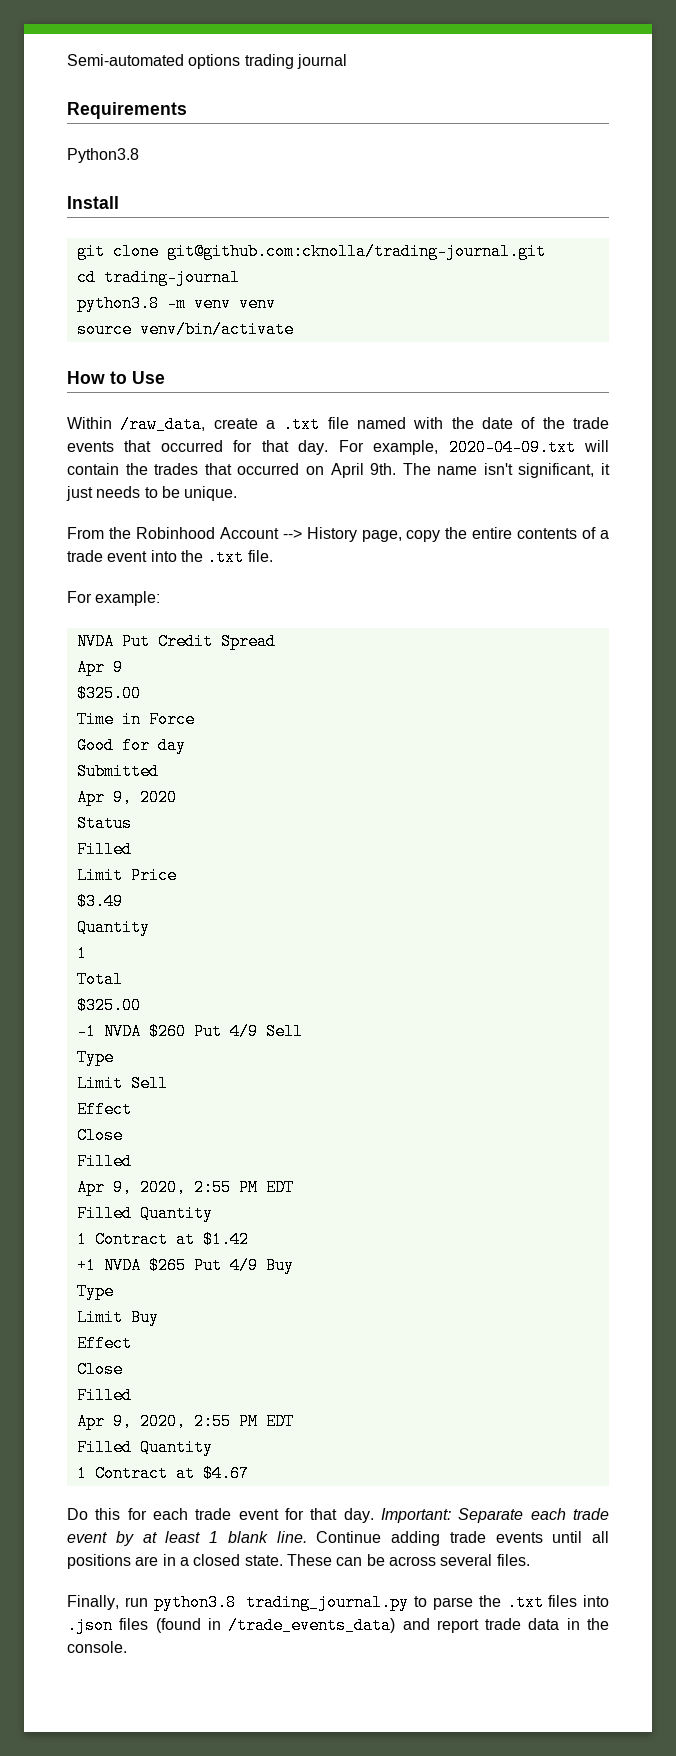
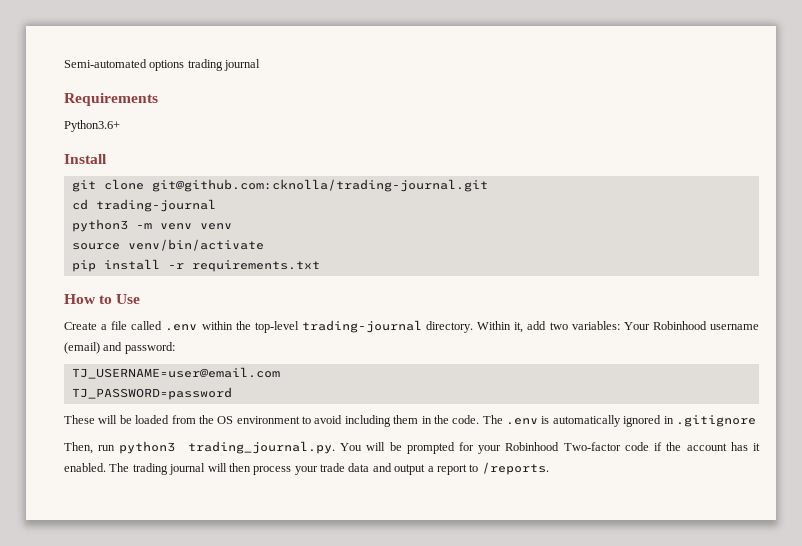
- Python3.8
+ Python3.6+
- python3.8 -m venv venv
+ python3 -m venv venv
+ pip install -r requirements.txt
- Within /raw_data, create a .txt file named with the date of the trade events that occurred for that day. For example, 2020-04-09.txt will contain the trades that occurred on April 9th. The name isn't significant, it just needs to be unique.
- From the Robinhood Account --> History page, copy the entire contents of a trade event into the .txt file.
- For example:
- NVDA Put Credit Spread
- Apr 9
- $325.00
- Time in Force
- Good for day
- Submitted
- Apr 9, 2020
- Status
- Filled
- Limit Price
- $3.49
- Quantity
- 1
- Total
- $325.00
- -1 NVDA $260 Put 4/9 Sell
- Type
- Limit Sell
- Effect
- Close
- Filled
- Apr 9, 2020, 2:55 PM EDT
- Filled Quantity
- 1 Contract at $1.42
- +1 NVDA $265 Put 4/9 Buy
- Type
- Limit Buy
- Effect
- Close
- Filled
- Apr 9, 2020, 2:55 PM EDT
- Filled Quantity
- 1 Contract at $4.67
- Do this for each trade event for that day. Important: Separate each trade event by at least 1 blank line. Continue adding trade events until all positions are in a closed state. These can be across several files.
- Finally, run python3.8 trading_journal.py to parse the .txt files into .json files (found in /trade_events_data) and report trade data in the console.
+ Create a file called .env within the top-level trading-journal directory. Within it, add two variables: Your Robinhood username (email) and password:
+ TJ_USERNAME=user@email.com
+ TJ_PASSWORD=password
+ These will be loaded from the OS environment to avoid including them in the code. The .env is automatically ignored in .gitignore
+ Then, run python3 trading_journal.py. You will be prompted for your Robinhood Two-factor code if the account has it enabled. The trading journal will then process your trade data and output a report to /reports.

